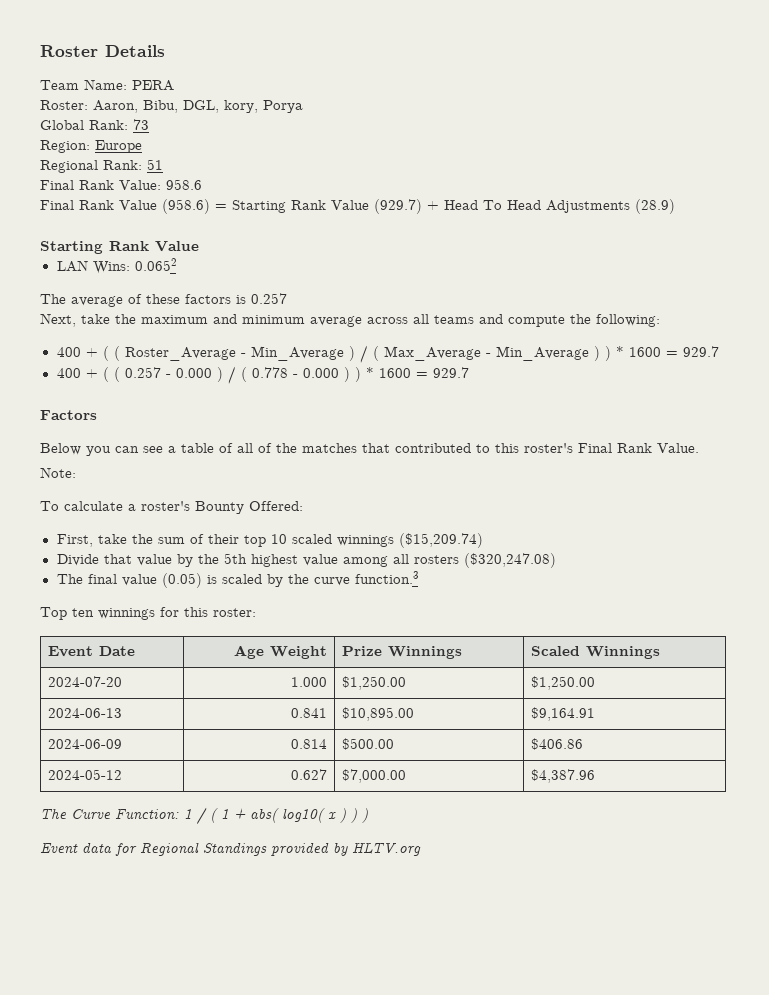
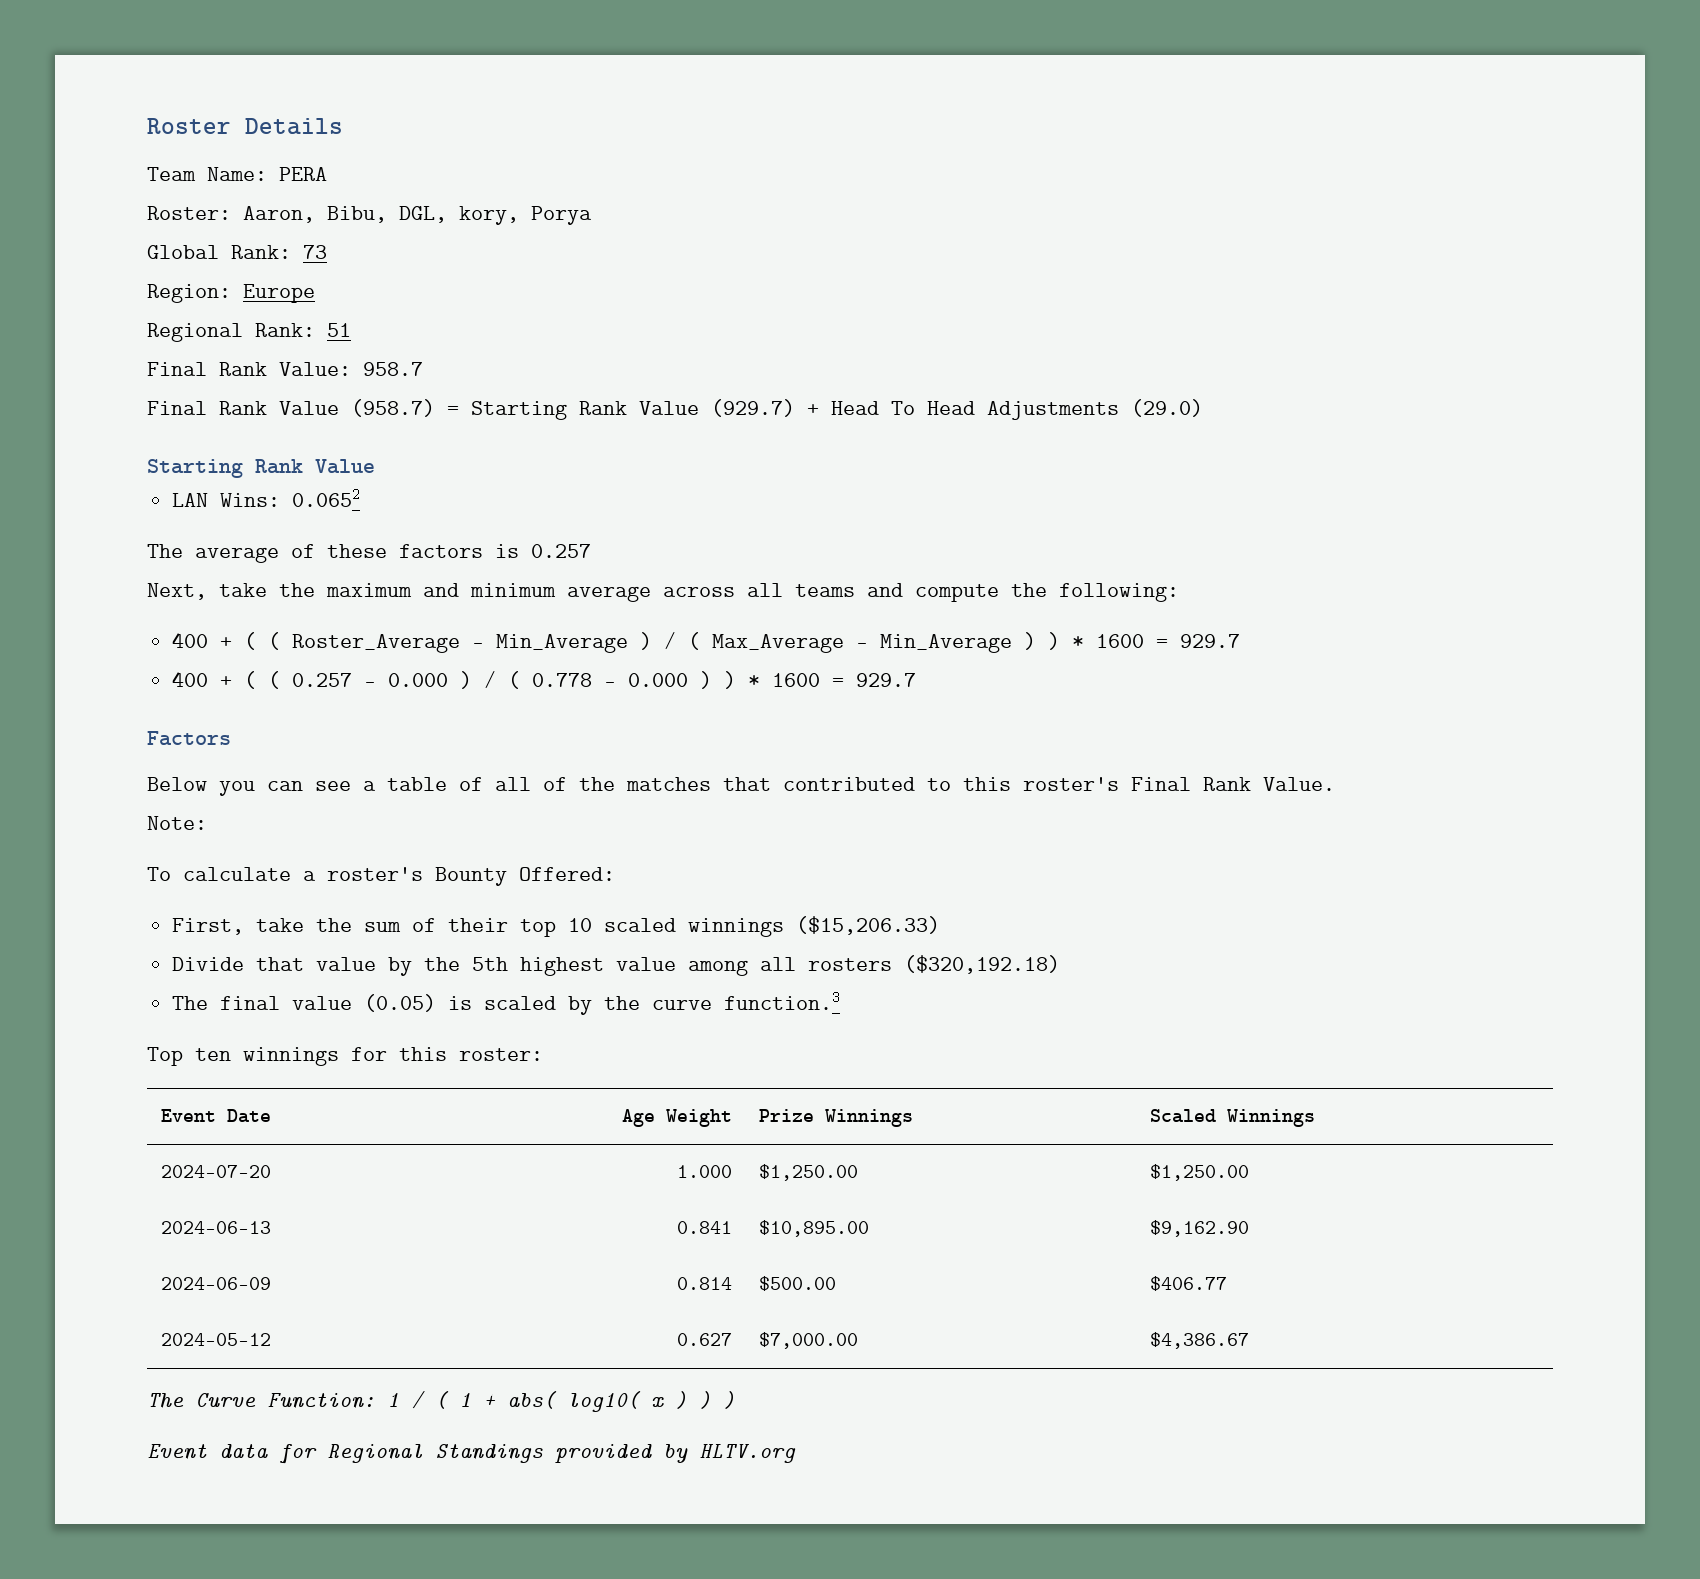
- Final Rank Value: 958.6
+ Final Rank Value: 958.7
- Final Rank Value (958.6) = Starting Rank Value (929.7) + Head To Head Adjustments (28.9)
+ Final Rank Value (958.7) = Starting Rank Value (929.7) + Head To Head Adjustments (29.0)
- First, take the sum of their top 10 scaled winnings ($15,209.74)
+ First, take the sum of their top 10 scaled winnings ($15,206.33)
- Divide that value by the 5th highest value among all rosters ($320,247.08)
+ Divide that value by the 5th highest value among all rosters ($320,192.18)
- 2024-06-13 | 0.841 | $10,895.00 | $9,164.91
+ 2024-06-13 | 0.841 | $10,895.00 | $9,162.90
- 2024-06-09 | 0.814 | $500.00 | $406.86
+ 2024-06-09 | 0.814 | $500.00 | $406.77
- 2024-05-12 | 0.627 | $7,000.00 | $4,387.96
+ 2024-05-12 | 0.627 | $7,000.00 | $4,386.67

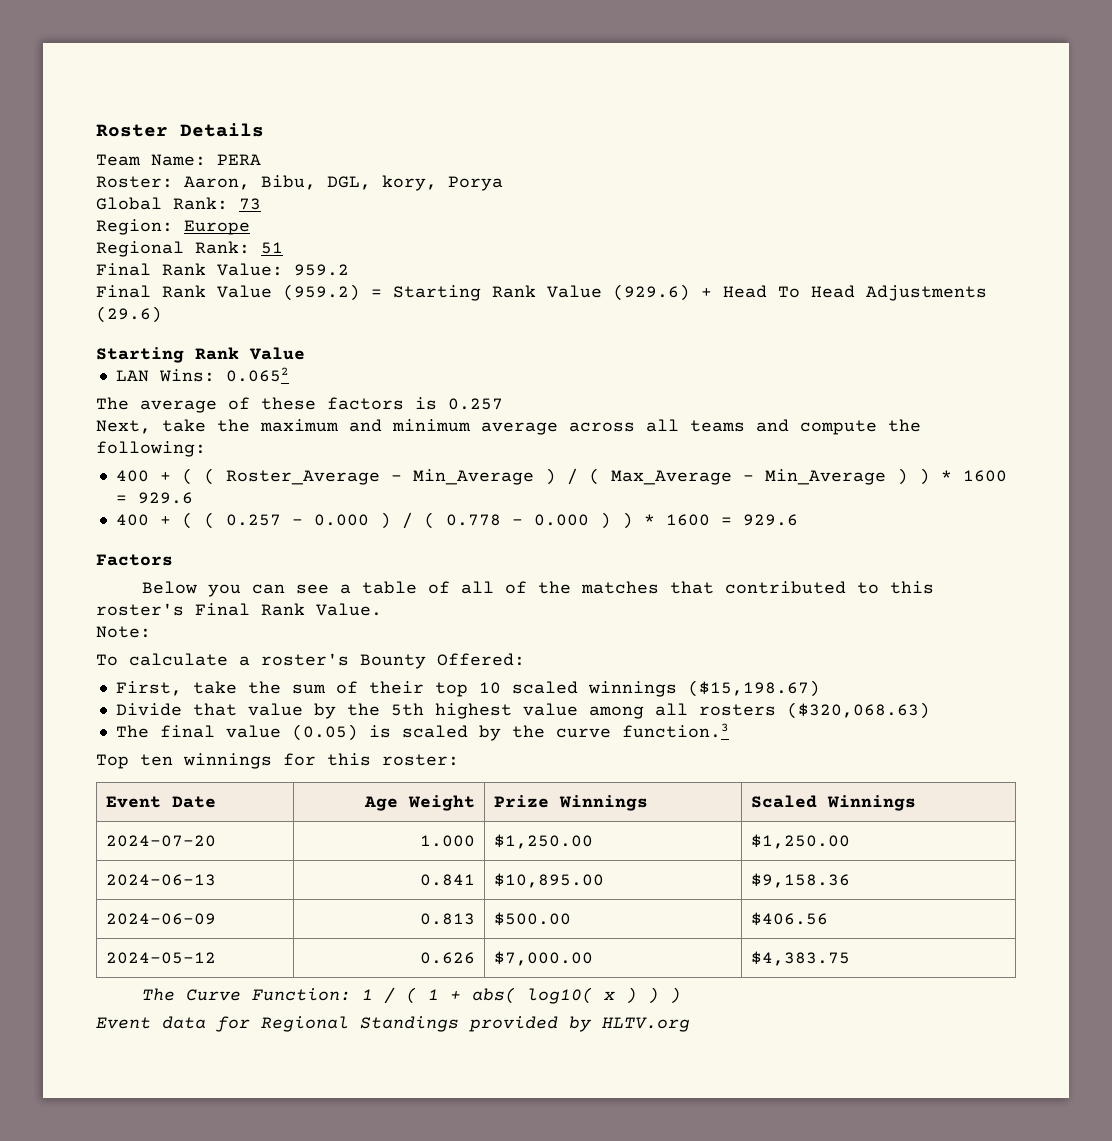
- Final Rank Value: 958.7
+ Final Rank Value: 959.2
- Final Rank Value (958.7) = Starting Rank Value (929.7) + Head To Head Adjustments (29.0)
+ Final Rank Value (959.2) = Starting Rank Value (929.6) + Head To Head Adjustments (29.6)
- 400 + ( ( Roster_Average - Min_Average ) / ( Max_Average - Min_Average ) ) * 1600 = 929.7
+ 400 + ( ( Roster_Average - Min_Average ) / ( Max_Average - Min_Average ) ) * 1600 = 929.6
- 400 + ( ( 0.257 - 0.000 ) / ( 0.778 - 0.000 ) ) * 1600 = 929.7
+ 400 + ( ( 0.257 - 0.000 ) / ( 0.778 - 0.000 ) ) * 1600 = 929.6
- First, take the sum of their top 10 scaled winnings ($15,206.33)
+ First, take the sum of their top 10 scaled winnings ($15,198.67)
- Divide that value by the 5th highest value among all rosters ($320,192.18)
+ Divide that value by the 5th highest value among all rosters ($320,068.63)
- 2024-06-13 | 0.841 | $10,895.00 | $9,162.90
+ 2024-06-13 | 0.841 | $10,895.00 | $9,158.36
- 2024-06-09 | 0.814 | $500.00 | $406.77
+ 2024-06-09 | 0.813 | $500.00 | $406.56
- 2024-05-12 | 0.627 | $7,000.00 | $4,386.67
+ 2024-05-12 | 0.626 | $7,000.00 | $4,383.75

